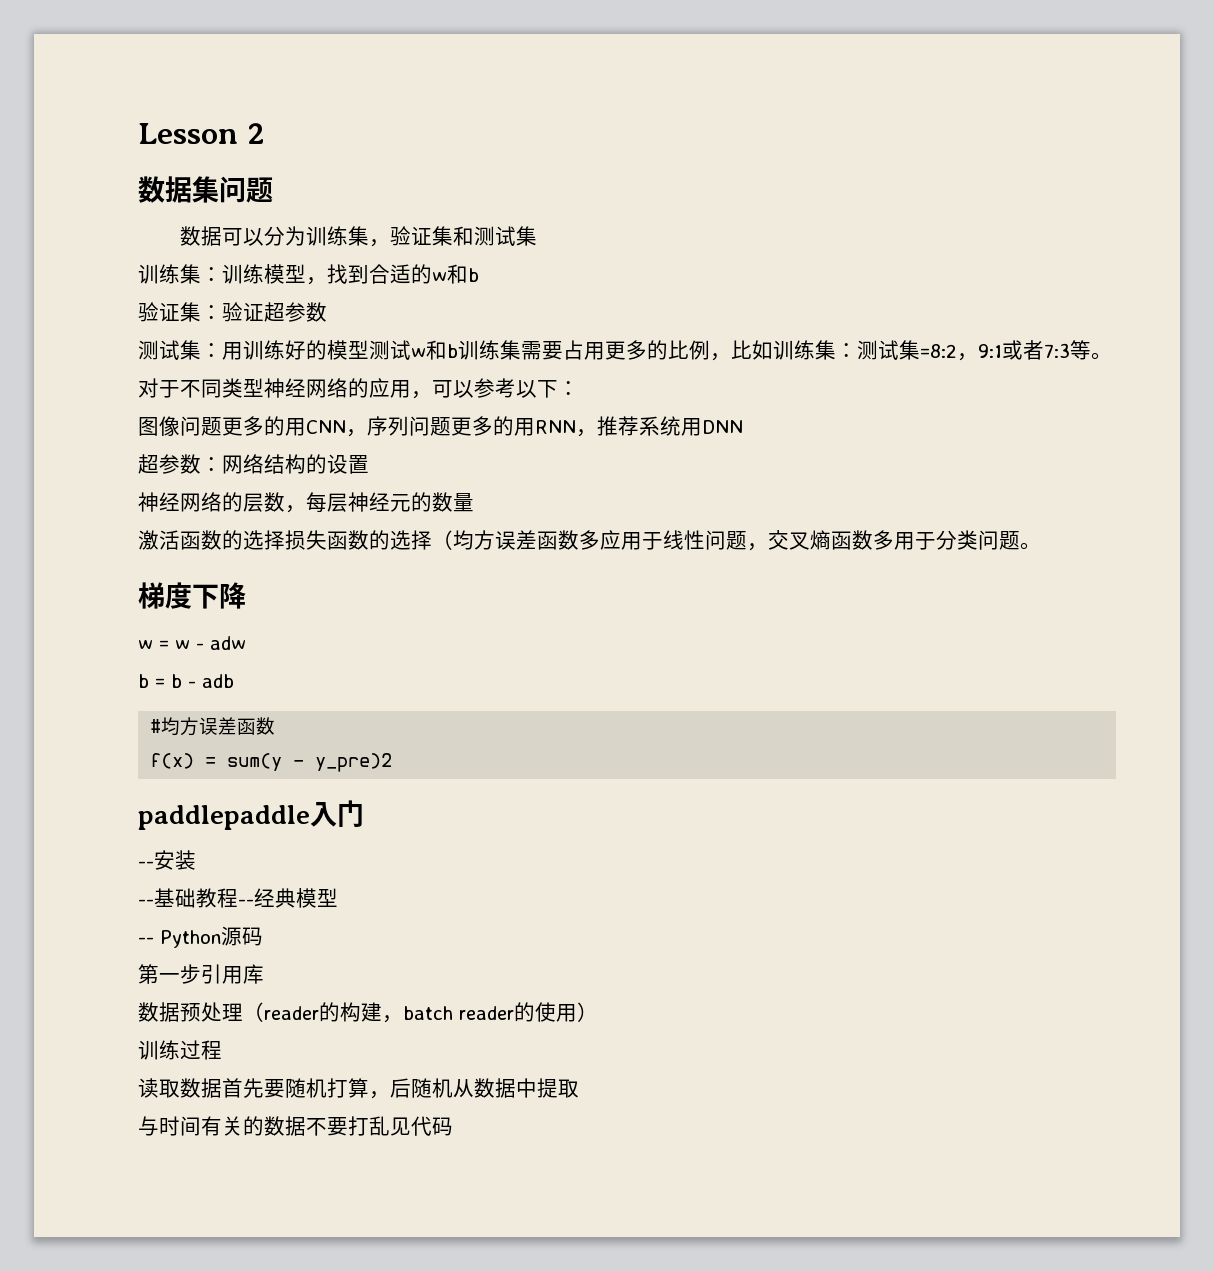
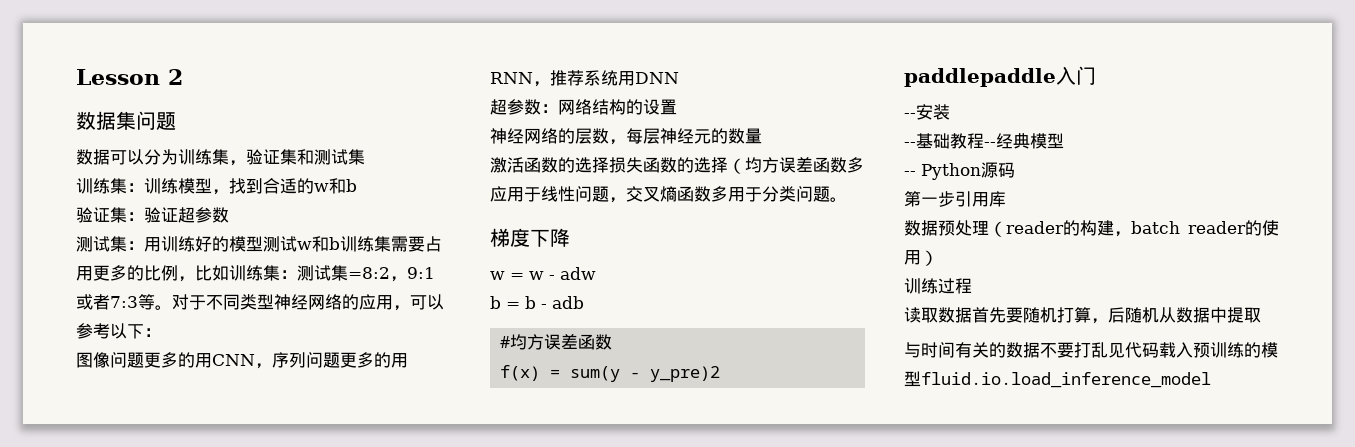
- 与时间有关的数据不要打乱见代码
+ 与时间有关的数据不要打乱见代码载入预训练的模型fluid.io.load_inference_model

